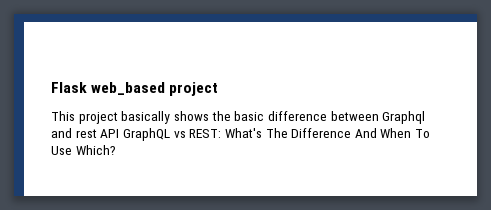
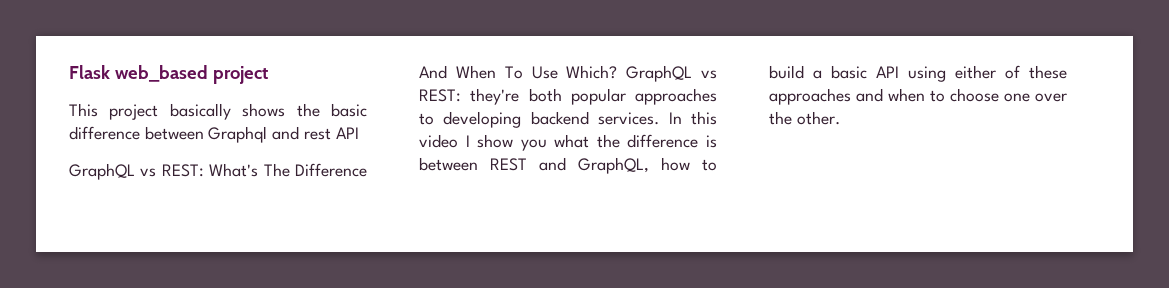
- This project basically shows the basic difference between Graphql and rest API GraphQL vs REST: What's The Difference And When To Use Which?
+ This project basically shows the basic difference between Graphql and rest API
+ GraphQL vs REST: What's The Difference And When To Use Which?
+ GraphQL vs REST: they're both popular approaches to developing backend services. In this video I show you what the difference is between REST and GraphQL, how to build a basic API using either of these approaches and when to choose one over the other.

